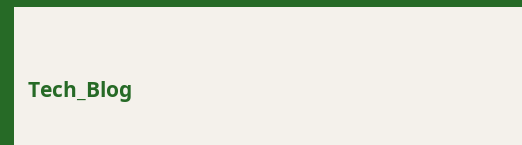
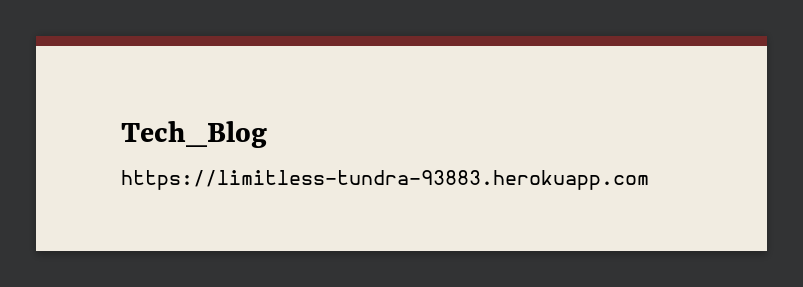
+ https://limitless-tundra-93883.herokuapp.com

